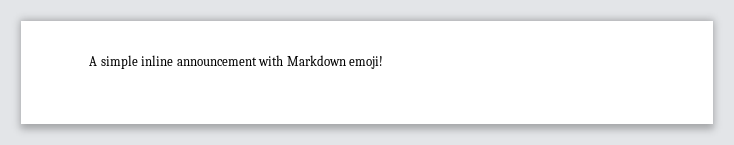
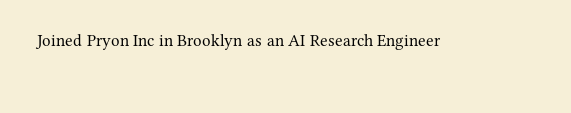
- A simple inline announcement with Markdown emoji!
+ Joined Pryon Inc in Brooklyn as an AI Research Engineer

